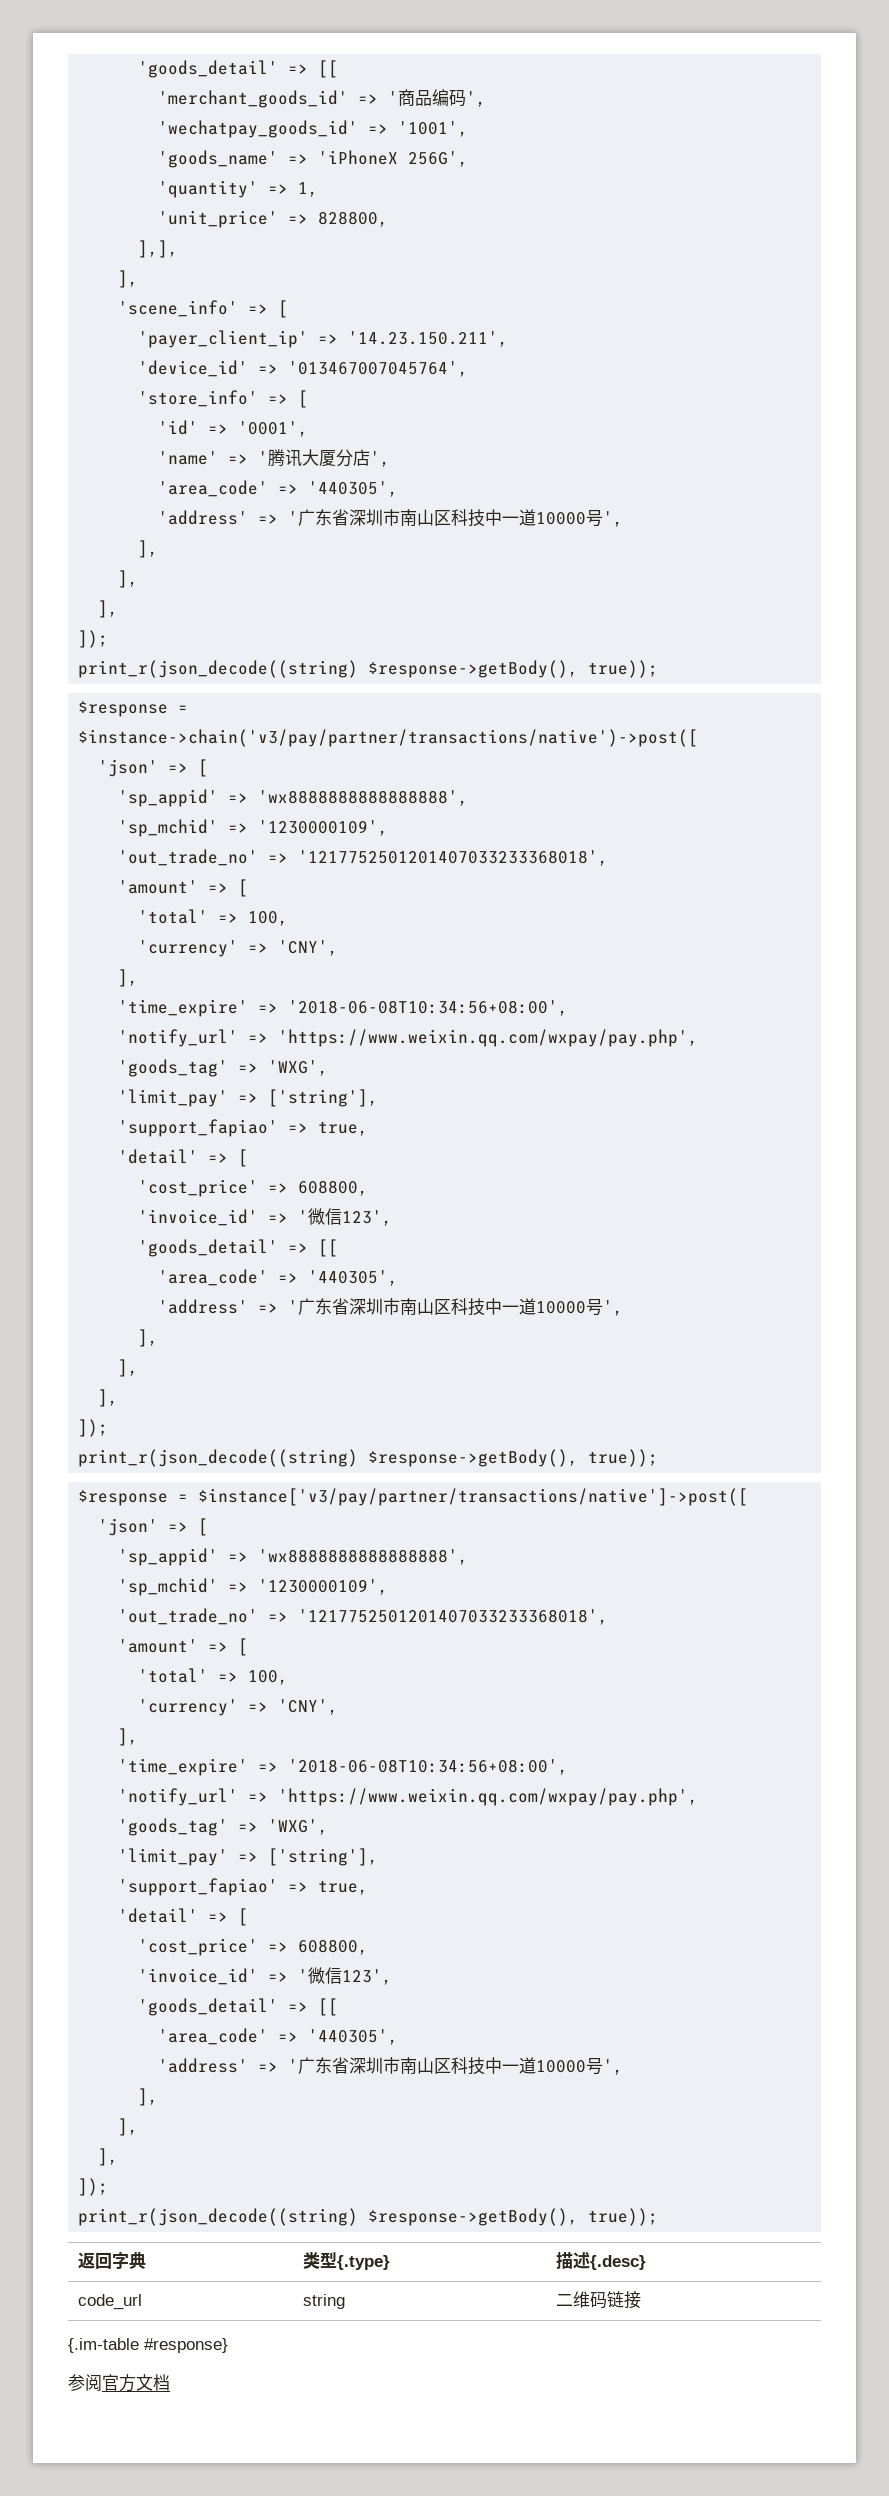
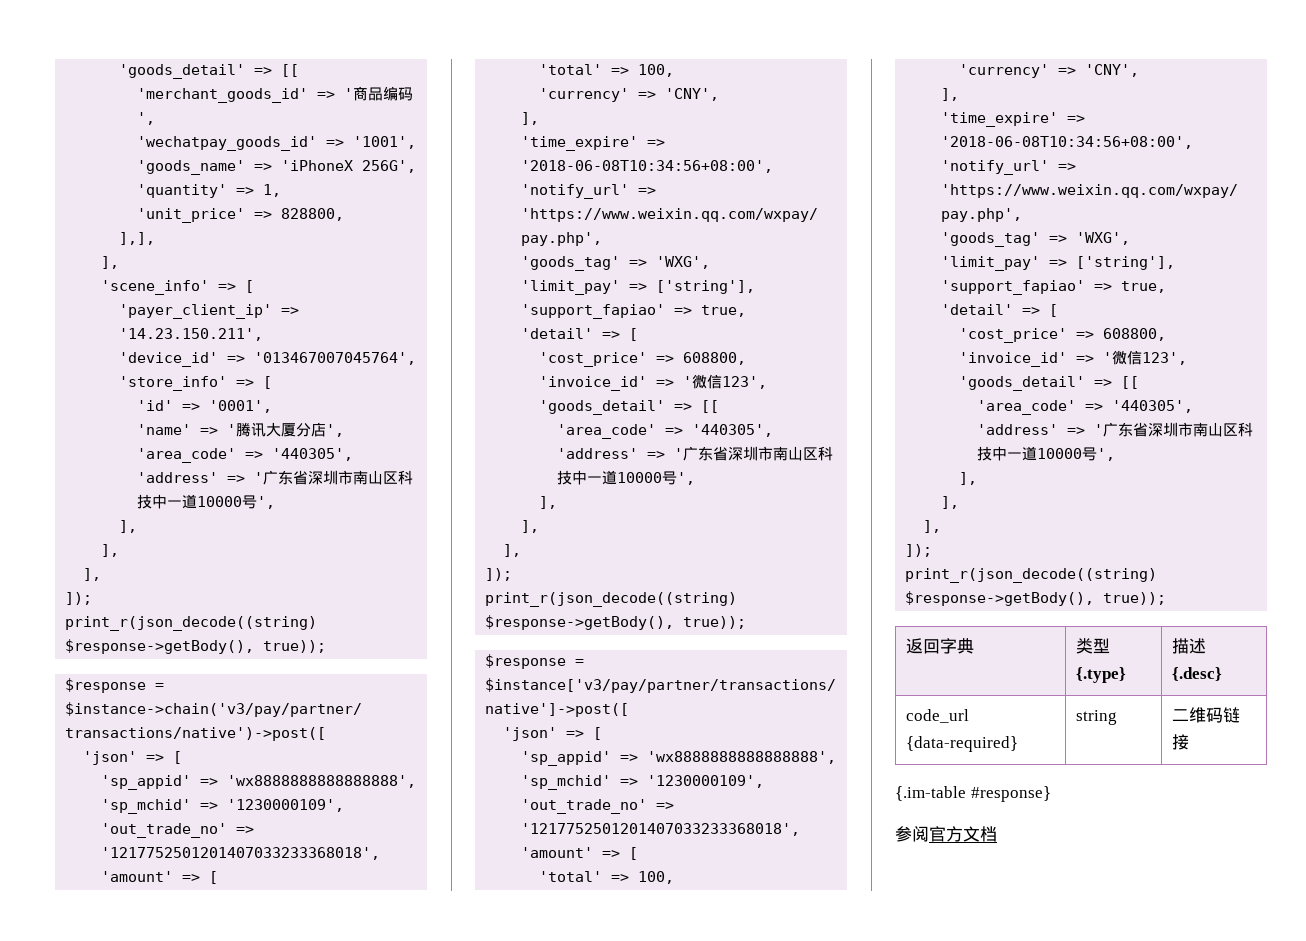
- code_url | string | 二维码链接
+ code_url {data-required} | string | 二维码链接

